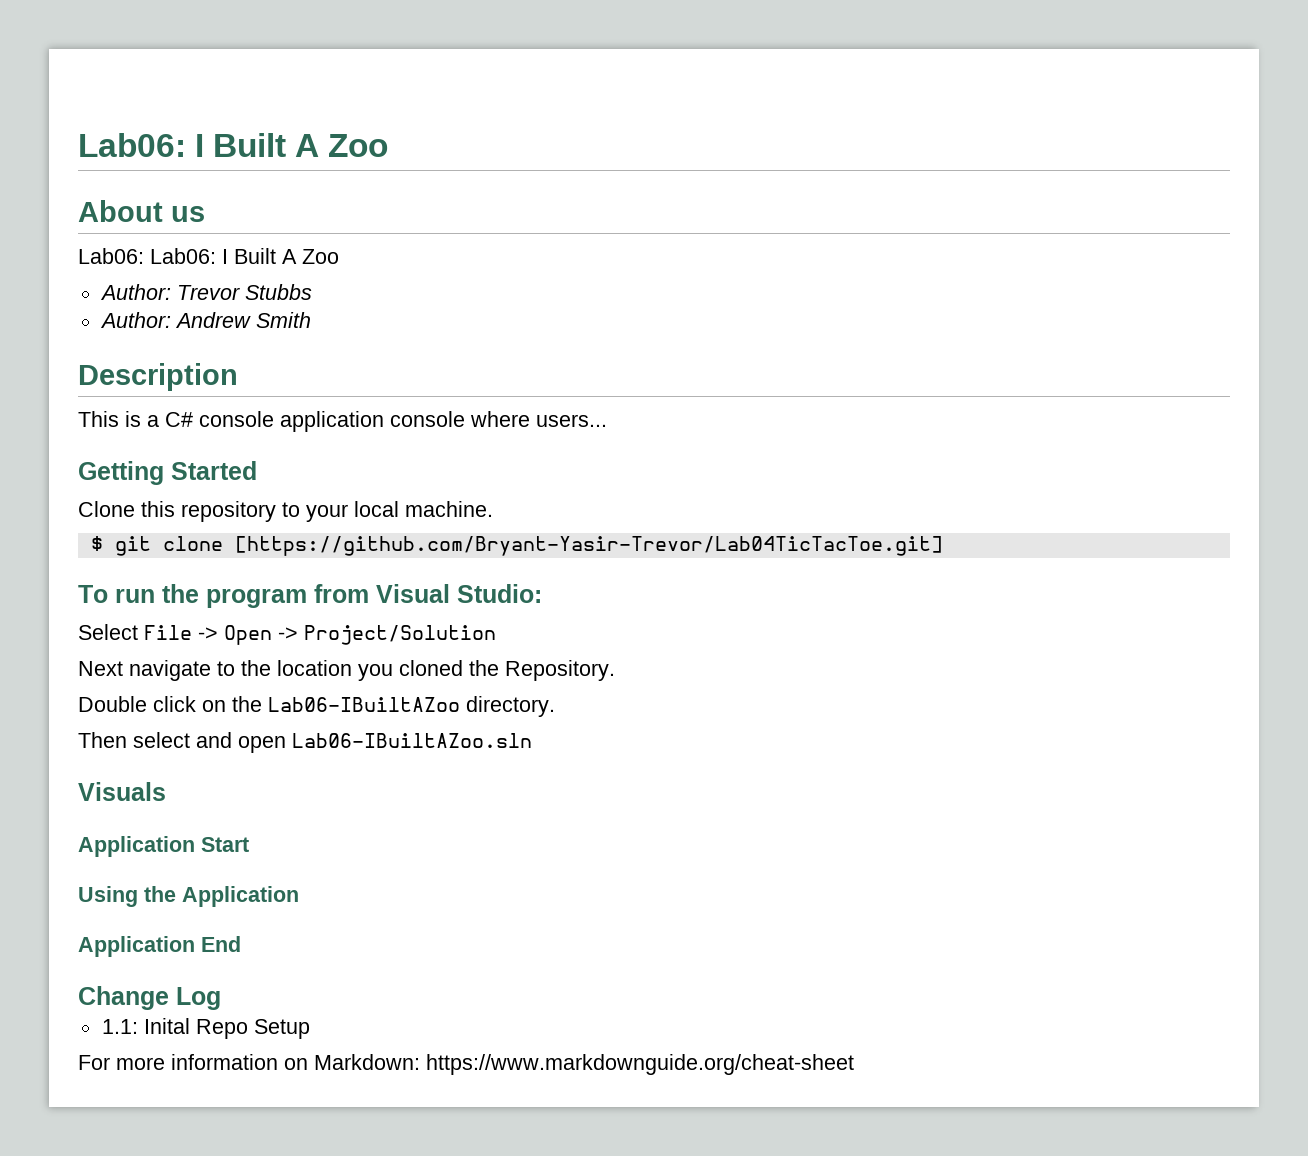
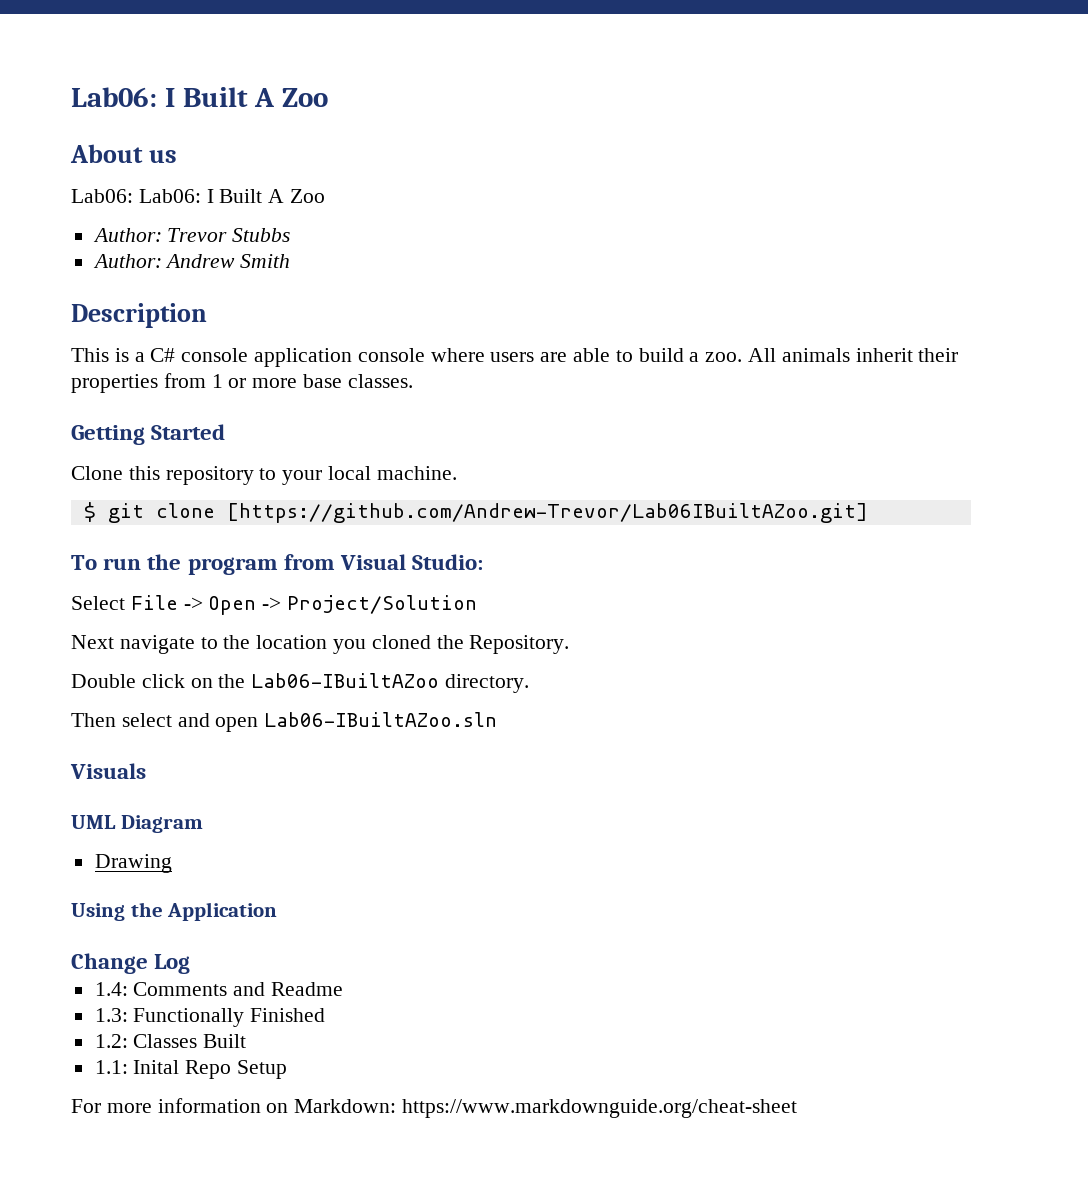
- This is a C# console application console where users...
+ This is a C# console application console where users are able to build a zoo. All animals inherit their properties from 1 or more base classes.
- $ git clone [https://github.com/Bryant-Yasir-Trevor/Lab04TicTacToe.git]
+ $ git clone [https://github.com/Andrew-Trevor/Lab06IBuiltAZoo.git]
- Application Start
+ UML Diagram
+ Drawing
- Application End
+ 1.4: Comments and Readme
+ 1.3: Functionally Finished
+ 1.2: Classes Built

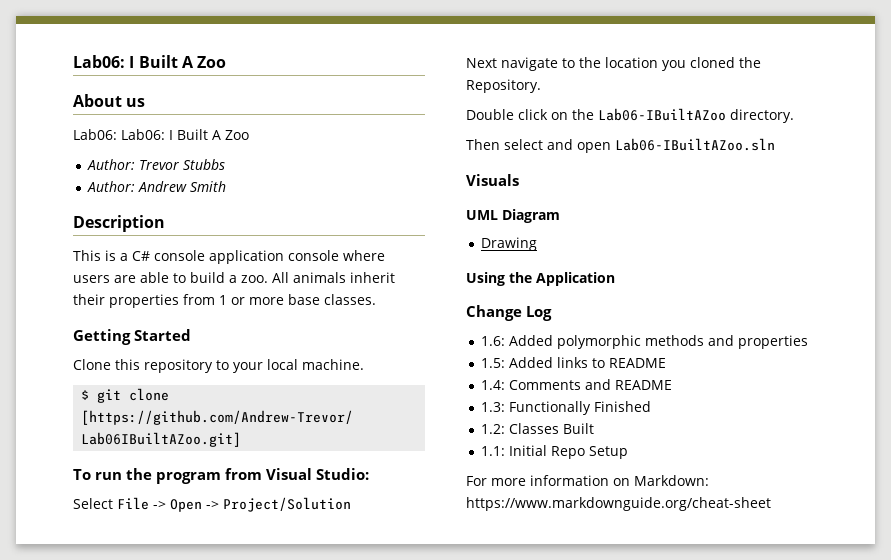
+ 1.6: Added polymorphic methods and properties
+ 1.5: Added links to README
- 1.4: Comments and Readme
+ 1.4: Comments and README
- 1.1: Inital Repo Setup
+ 1.1: Initial Repo Setup

